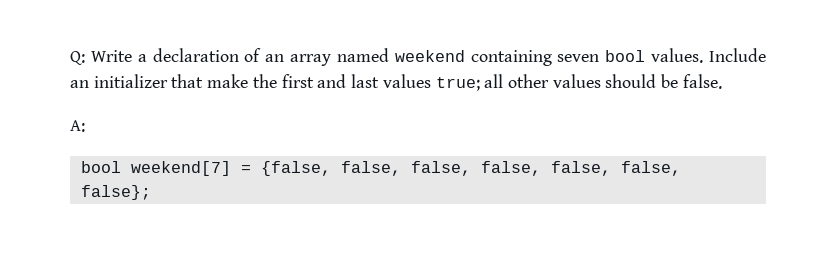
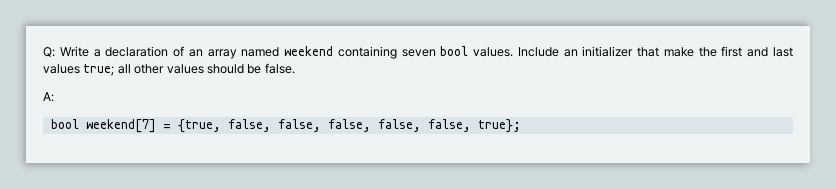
- bool weekend[7] = {false, false, false, false, false, false, false};
+ bool weekend[7] = {true, false, false, false, false, false, true};

